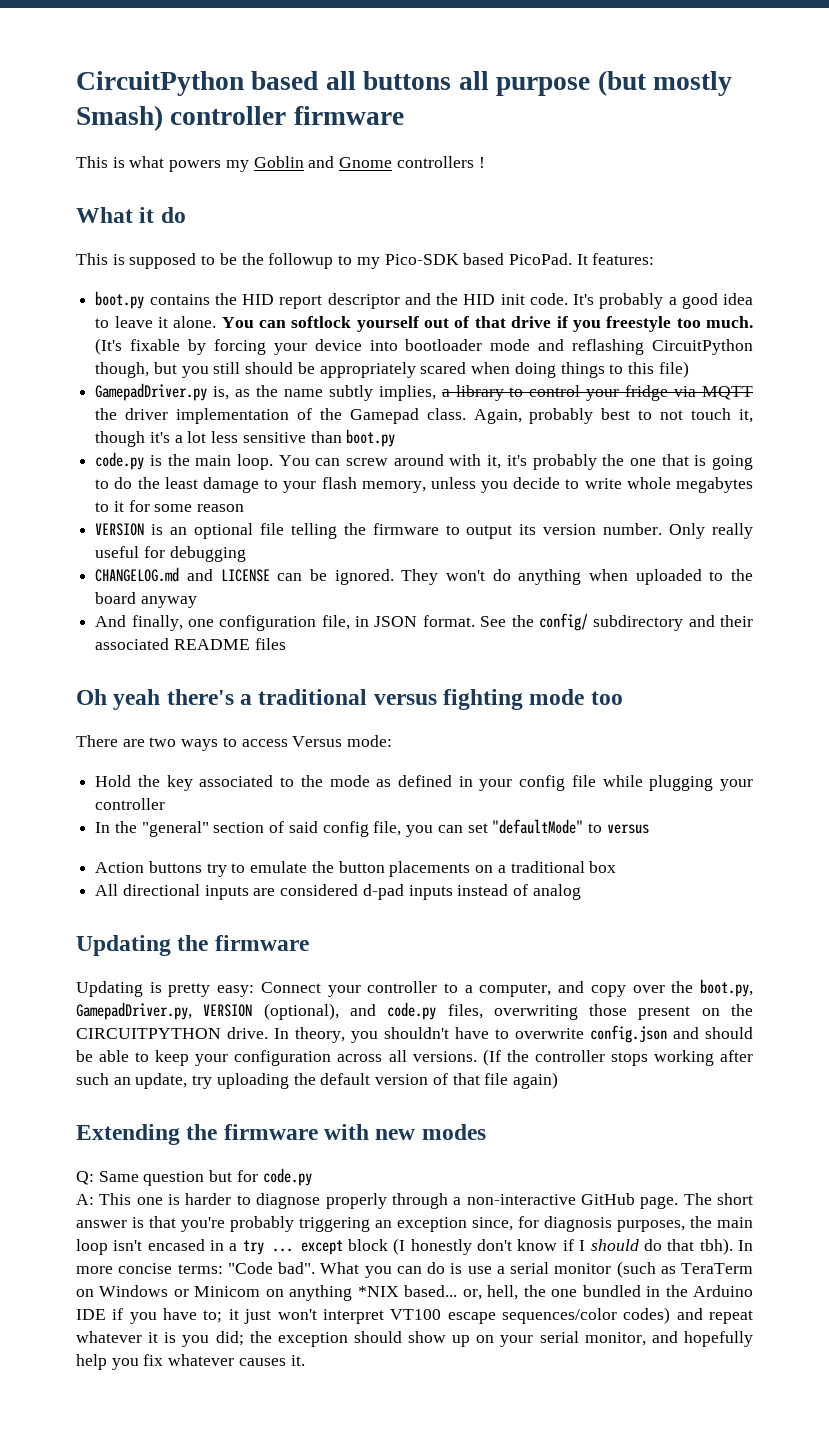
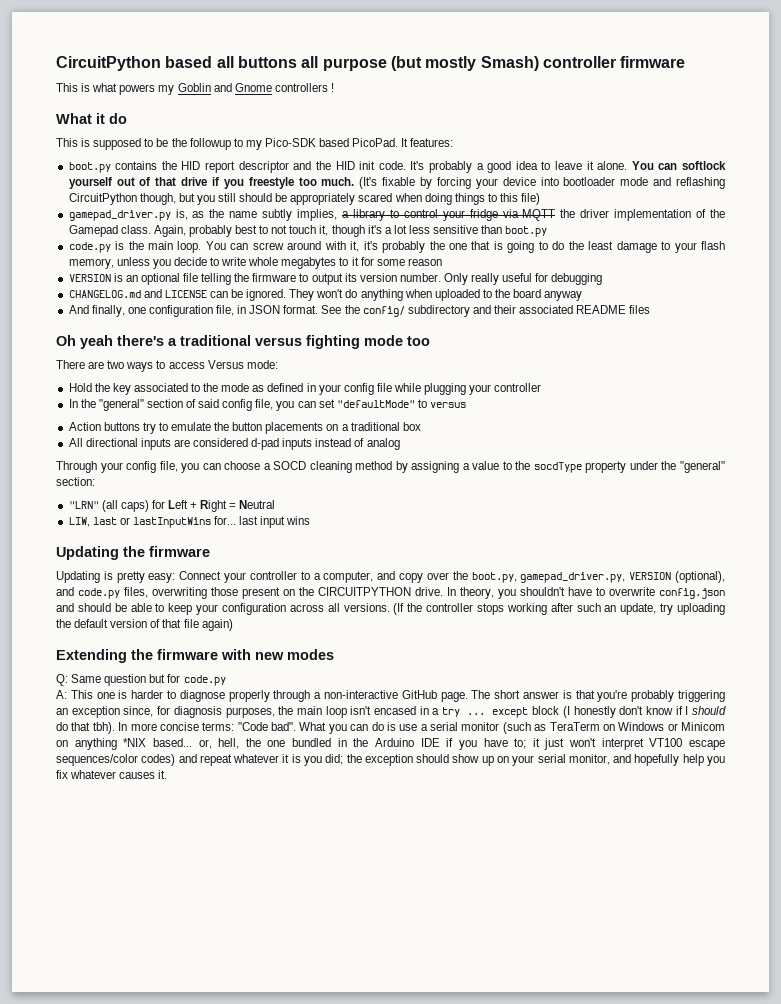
- GamepadDriver.py is, as the name subtly implies, a library to control your fridge via MQTT the driver implementation of the Gamepad class.
+ gamepad_driver.py is, as the name subtly implies, a library to control your fridge via MQTT the driver implementation of the Gamepad class.
+ Through your config file, you can choose a SOCD cleaning method by assigning a value to the socdType property under the "general" section:
+ "LRN" (all caps) for Left + Right = Neutral
+ LIW, last or lastInputWins for... last input wins
- Updating is pretty easy: Connect your controller to a computer, and copy over the boot.py, GamepadDriver.py, VERSION (optional), and code.py files, overwriting those present on the CIRCUITPYTHON drive.
+ Updating is pretty easy: Connect your controller to a computer, and copy over the boot.py, gamepad_driver.py, VERSION (optional), and code.py files, overwriting those present on the CIRCUITPYTHON drive.

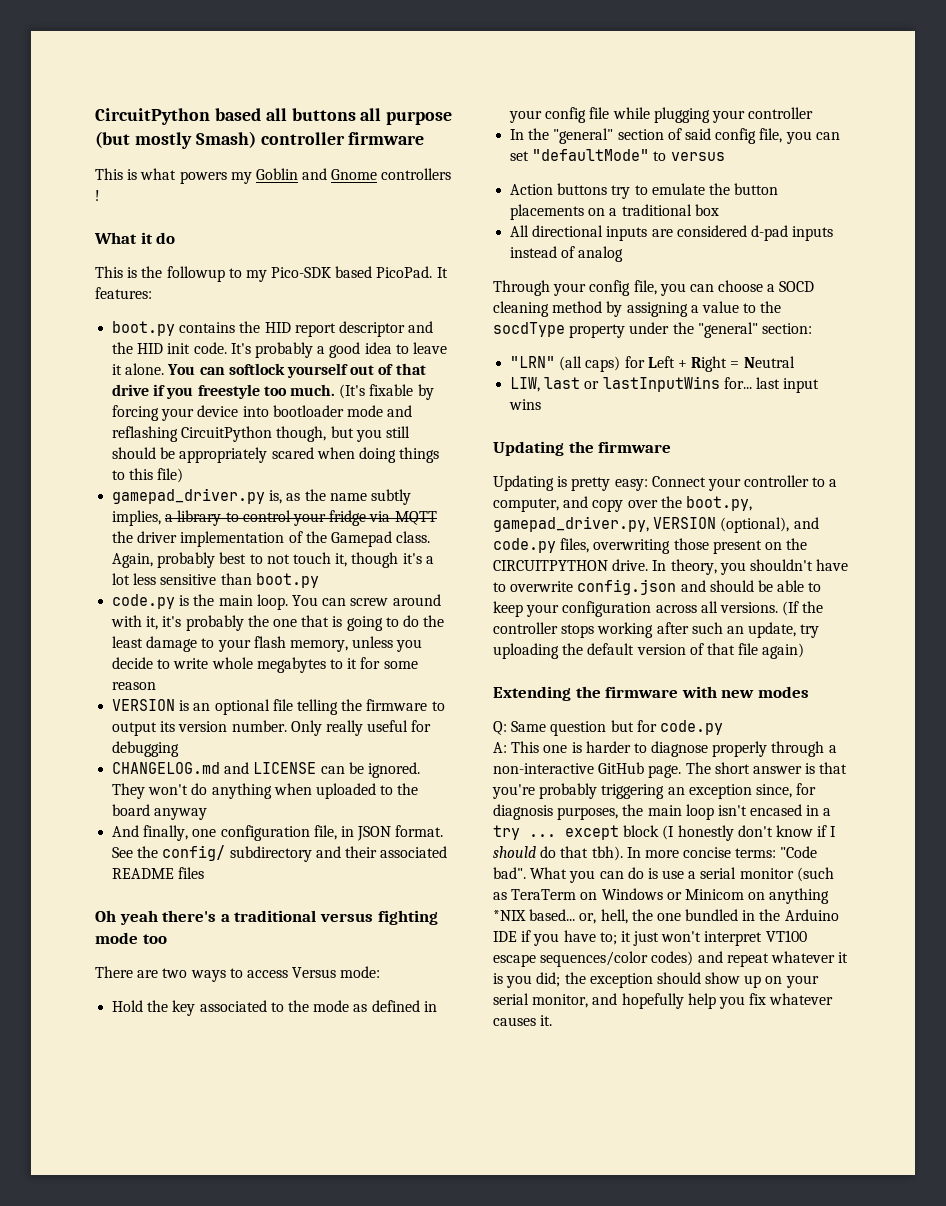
- This is supposed to be the followup to my Pico-SDK based PicoPad.
+ This is the followup to my Pico-SDK based PicoPad.

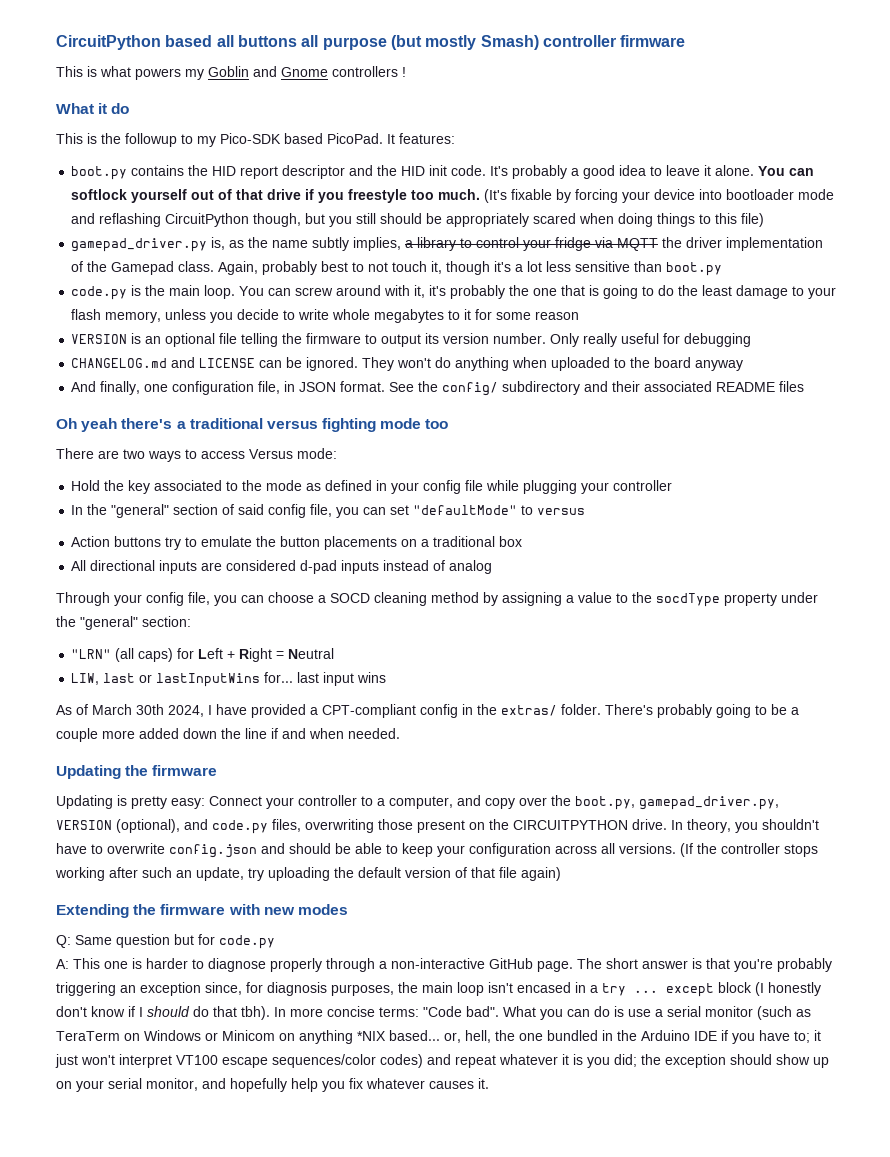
+ As of March 30th 2024, I have provided a CPT-compliant config in the extras/ folder. There's probably going to be a couple more added down the line if and when needed.

